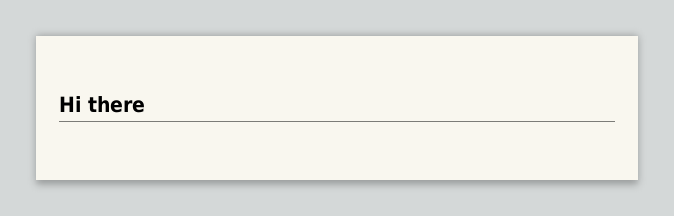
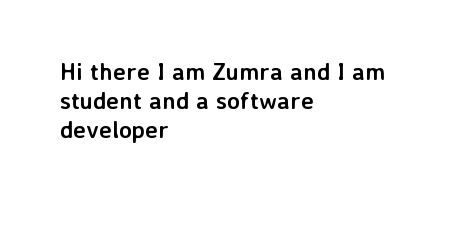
- Hi there
+ Hi there I am Zumra and I am student and a software developer

